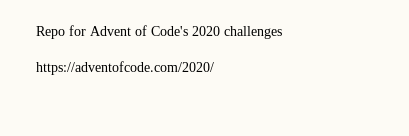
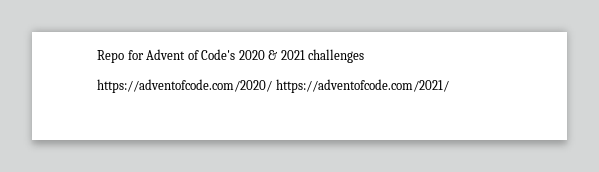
- Repo for Advent of Code's 2020 challenges
+ Repo for Advent of Code's 2020 & 2021 challenges
- https://adventofcode.com/2020/
+ https://adventofcode.com/2020/ https://adventofcode.com/2021/

